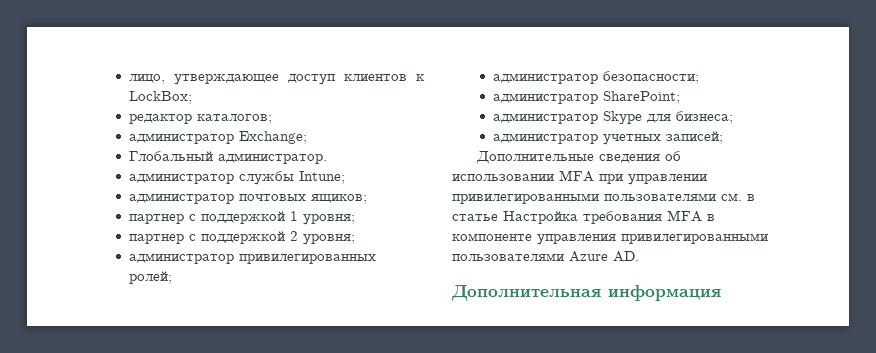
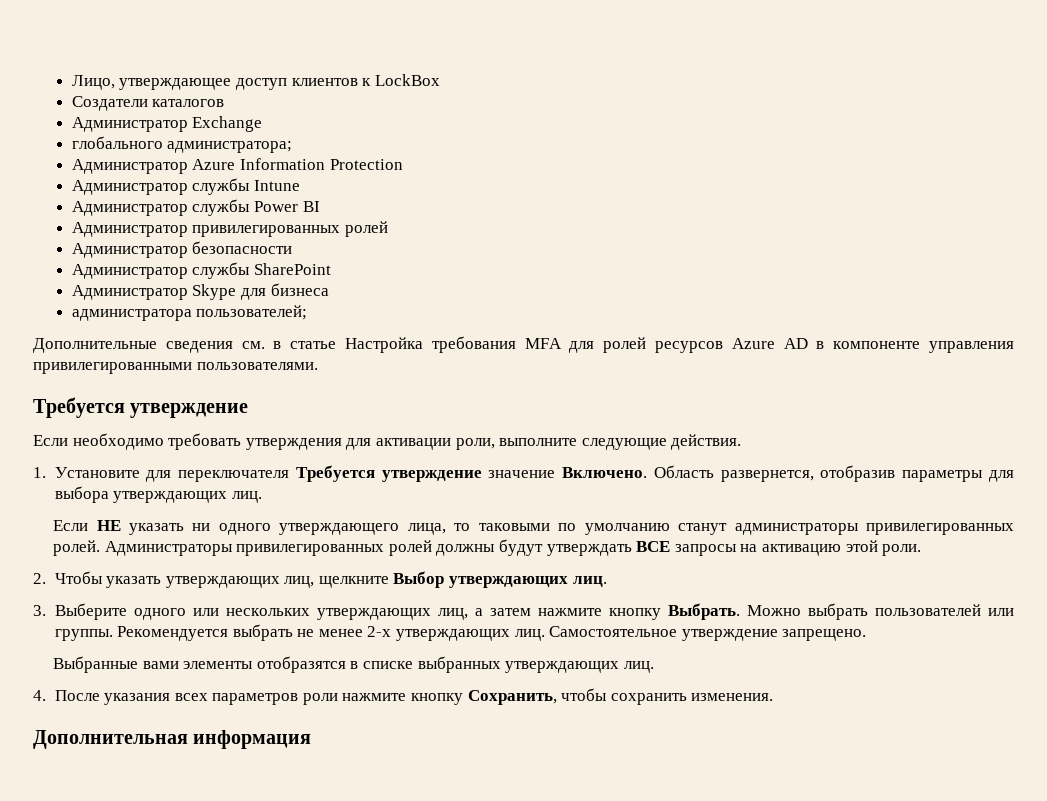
- лицо, утверждающее доступ клиентов к LockBox;
- редактор каталогов;
- администратор Exchange;
- Глобальный администратор.
- администратор службы Intune;
- администратор почтовых ящиков;
- партнер с поддержкой 1 уровня;
- партнер с поддержкой 2 уровня;
- администратор привилегированных ролей;
- администратор безопасности;
- администратор SharePoint;
- администратор Skype для бизнеса;
- администратор учетных записей;
- Дополнительные сведения об использовании MFA при управлении привилегированными пользователями см. в статье Настройка требования MFA в компоненте управления привилегированными пользователями Azure AD.
+ Лицо, утверждающее доступ клиентов к LockBox
+ Создатели каталогов
+ Администратор Exchange
+ глобального администратора;
+ Администратор Azure Information Protection
+ Администратор службы Intune
+ Администратор службы Power BI
+ Администратор привилегированных ролей
+ Администратор безопасности
+ Администратор службы SharePoint
+ Администратор Skype для бизнеса
+ администратора пользователей;
+ Дополнительные сведения см. в статье Настройка требования MFA для ролей ресурсов Azure AD в компоненте управления привилегированными пользователями.
+ Требуется утверждение
+ Если необходимо требовать утверждения для активации роли, выполните следующие действия.
+ 1. Установите для переключателя Требуется утверждение значение Включено. Область развернется, отобразив параметры для выбора утверждающих лиц.
+ Если НЕ указать ни одного утверждающего лица, то таковыми по умолчанию станут администраторы привилегированных ролей. Администраторы привилегированных ролей должны будут утверждать ВСЕ запросы на активацию этой роли.
+ 2. Чтобы указать утверждающих лиц, щелкните Выбор утверждающих лиц.
+ 3. Выберите одного или нескольких утверждающих лиц, а затем нажмите кнопку Выбрать. Можно выбрать пользователей или группы. Рекомендуется выбрать не менее 2-х утверждающих лиц. Самостоятельное утверждение запрещено.
+ Выбранные вами элементы отобразятся в списке выбранных утверждающих лиц.
+ 4. После указания всех параметров роли нажмите кнопку Сохранить, чтобы сохранить изменения.

